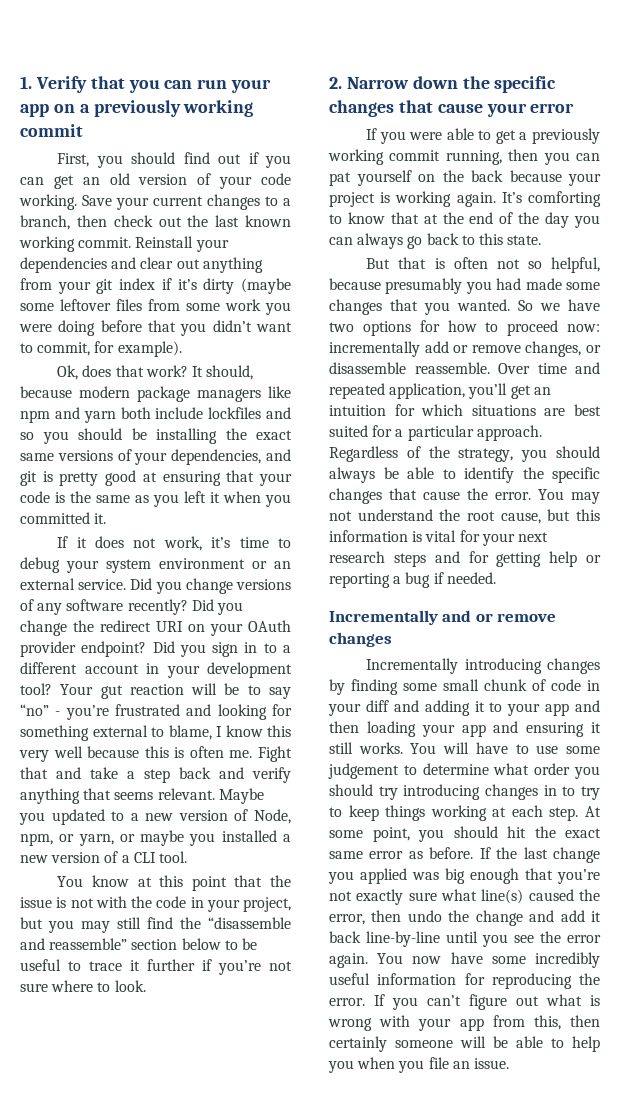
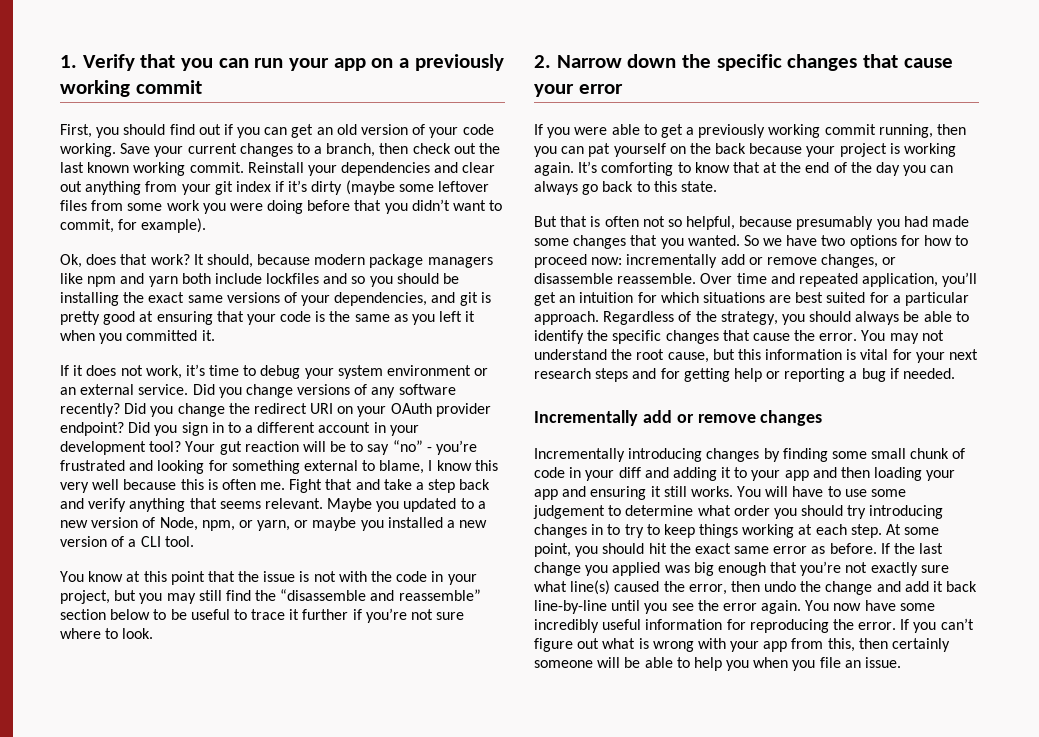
- Incrementally and or remove changes
+ Incrementally add or remove changes

